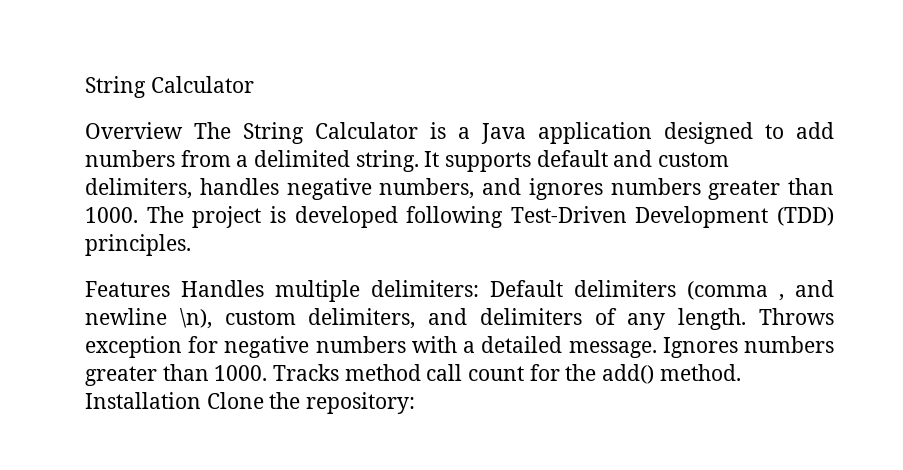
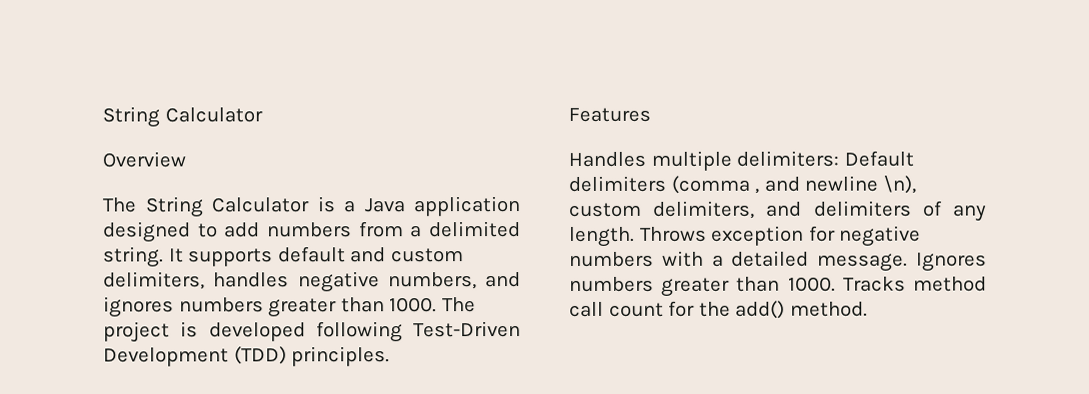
- Overview The String Calculator is a Java application designed to add numbers from a delimited string.
+ Overview
+ The String Calculator is a Java application designed to add numbers from a delimited string.
- Features Handles multiple delimiters: Default delimiters (comma , and newline \n), custom delimiters, and delimiters of any length.
+ Features
+ Handles multiple delimiters: Default delimiters (comma , and newline \n), custom delimiters, and delimiters of any length.
- Installation Clone the repository:

